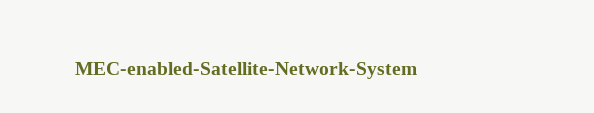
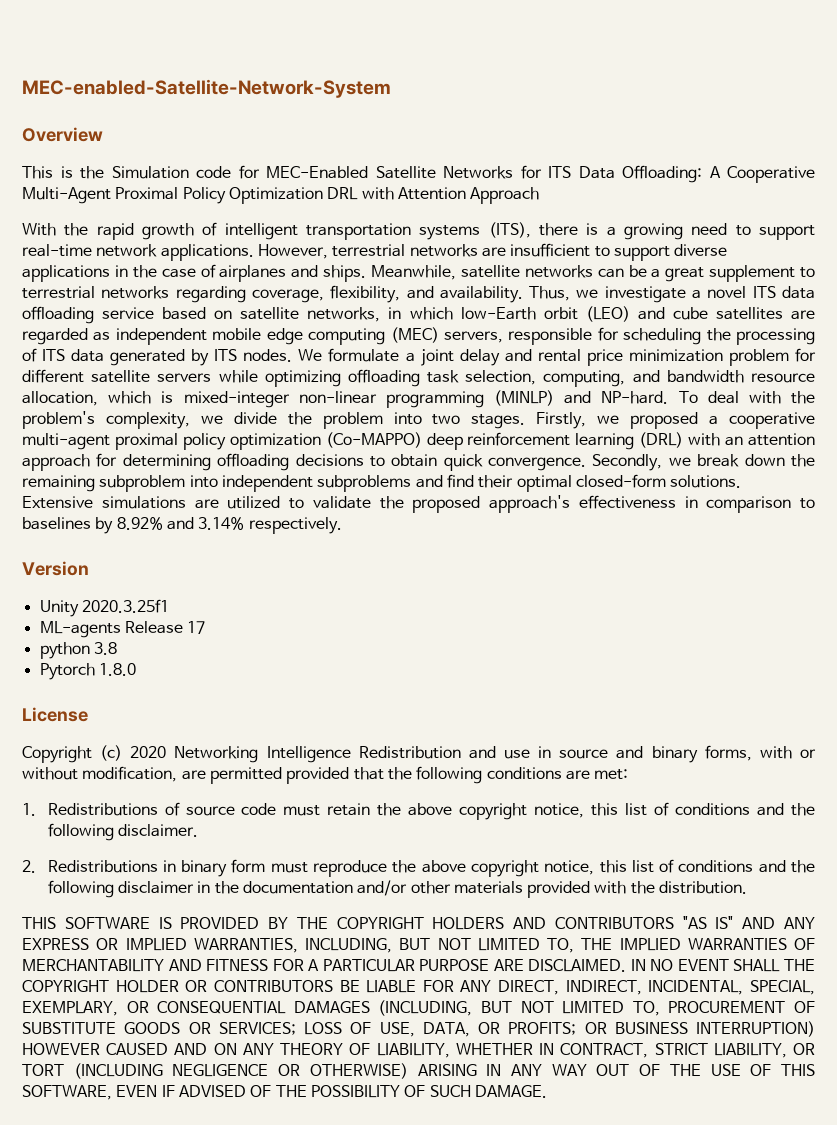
+ Overview
+ This is the Simulation code for MEC-Enabled Satellite Networks for ITS Data Offloading: A Cooperative Multi-Agent Proximal Policy Optimization DRL with Attention Approach
+ With the rapid growth of intelligent transportation systems (ITS), there is a growing need to support real-time network applications. However, terrestrial networks are insufficient to support diverse applications in the case of airplanes and ships. Meanwhile, satellite networks can be a great supplement to terrestrial networks regarding coverage, flexibility, and availability. Thus, we investigate a novel ITS data offloading service based on satellite networks, in which low-Earth orbit (LEO) and cube satellites are regarded as independent mobile edge computing (MEC) servers, responsible for scheduling the processing of ITS data generated by ITS nodes. We formulate a joint delay and rental price minimization problem for different satellite servers while optimizing offloading task selection, computing, and bandwidth resource allocation, which is mixed-integer non-linear programming (MINLP) and NP-hard. To deal with the problem's complexity, we divide the problem into two stages. Firstly, we proposed a cooperative multi-agent proximal policy optimization (Co-MAPPO) deep reinforcement learning (DRL) with an attention approach for determining offloading decisions to obtain quick convergence. Secondly, we break down the remaining subproblem into independent subproblems and find their optimal closed-form solutions. Extensive simulations are utilized to validate the proposed approach's effectiveness in comparison to baselines by 8.92% and 3.14% respectively.
+ Version
+ Unity 2020.3.25f1
+ ML-agents Release 17
+ python 3.8
+ Pytorch 1.8.0
+ License
+ Copyright (c) 2020 Networking Intelligence Redistribution and use in source and binary forms, with or without modification, are permitted provided that the following conditions are met:
+ 1. Redistributions of source code must retain the above copyright notice, this list of conditions and the following disclaimer.
+ 2. Redistributions in binary form must reproduce the above copyright notice, this list of conditions and the following disclaimer in the documentation and/or other materials provided with the distribution.
+ THIS SOFTWARE IS PROVIDED BY THE COPYRIGHT HOLDERS AND CONTRIBUTORS "AS IS" AND ANY EXPRESS OR IMPLIED WARRANTIES, INCLUDING, BUT NOT LIMITED TO, THE IMPLIED WARRANTIES OF MERCHANTABILITY AND FITNESS FOR A PARTICULAR PURPOSE ARE DISCLAIMED. IN NO EVENT SHALL THE COPYRIGHT HOLDER OR CONTRIBUTORS BE LIABLE FOR ANY DIRECT, INDIRECT, INCIDENTAL, SPECIAL, EXEMPLARY, OR CONSEQUENTIAL DAMAGES (INCLUDING, BUT NOT LIMITED TO, PROCUREMENT OF SUBSTITUTE GOODS OR SERVICES; LOSS OF USE, DATA, OR PROFITS; OR BUSINESS INTERRUPTION) HOWEVER CAUSED AND ON ANY THEORY OF LIABILITY, WHETHER IN CONTRACT, STRICT LIABILITY, OR TORT (INCLUDING NEGLIGENCE OR OTHERWISE) ARISING IN ANY WAY OUT OF THE USE OF THIS SOFTWARE, EVEN IF ADVISED OF THE POSSIBILITY OF SUCH DAMAGE.

